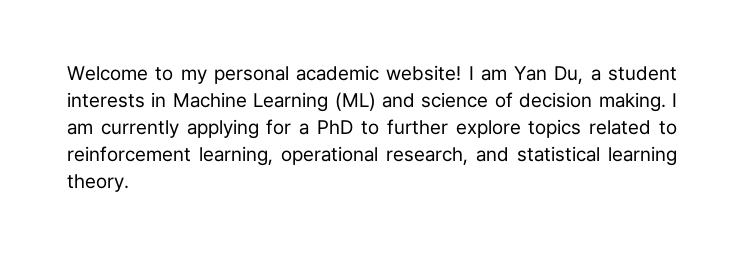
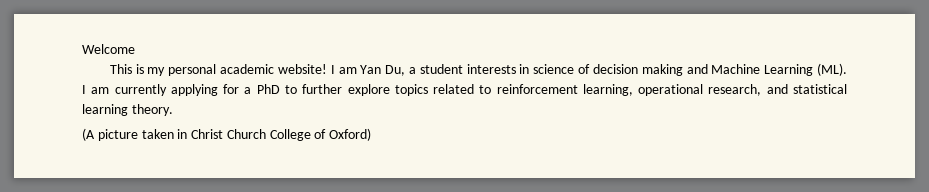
- Welcome to my personal academic website!
+ Welcome
+ This is my personal academic website!
- I am Yan Du, a student interests in Machine Learning (ML) and science of decision making. I am currently applying for a PhD to further explore topics related to reinforcement learning, operational research, and statistical learning theory.
+ I am Yan Du, a student interests in science of decision making and Machine Learning (ML). I am currently applying for a PhD to further explore topics related to reinforcement learning, operational research, and statistical learning theory.
+ (A picture taken in Christ Church College of Oxford)

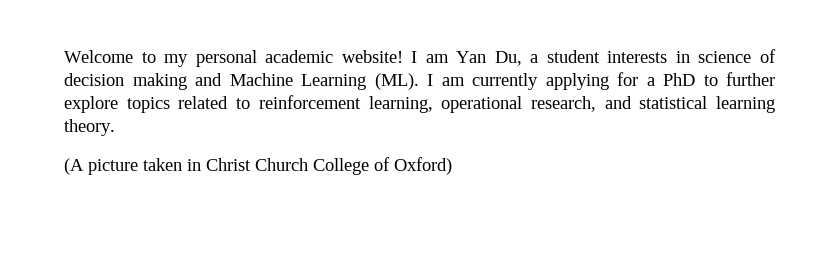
- Welcome
- This is my personal academic website!
+ Welcome to my personal academic website!

